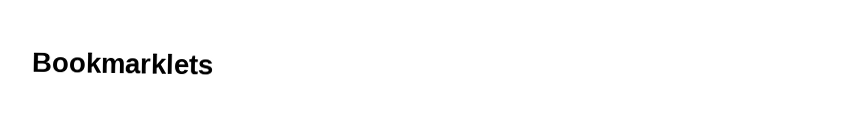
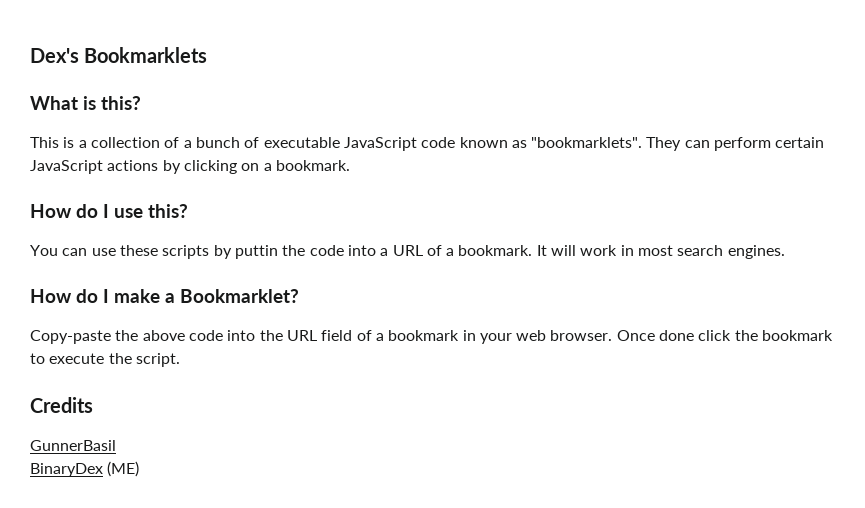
- Bookmarklets
+ Dex's Bookmarklets
+ What is this?
+ This is a collection of a bunch of executable JavaScript code known as "bookmarklets". They can perform certain JavaScript actions by clicking on a bookmark.
+ How do I use this?
+ You can use these scripts by puttin the code into a URL of a bookmark. It will work in most search engines.
+ How do I make a Bookmarklet?
+ Copy-paste the above code into the URL field of a bookmark in your web browser. Once done click the bookmark to execute the script.
+ Credits
+ GunnerBasil
+ BinaryDex (ME)

